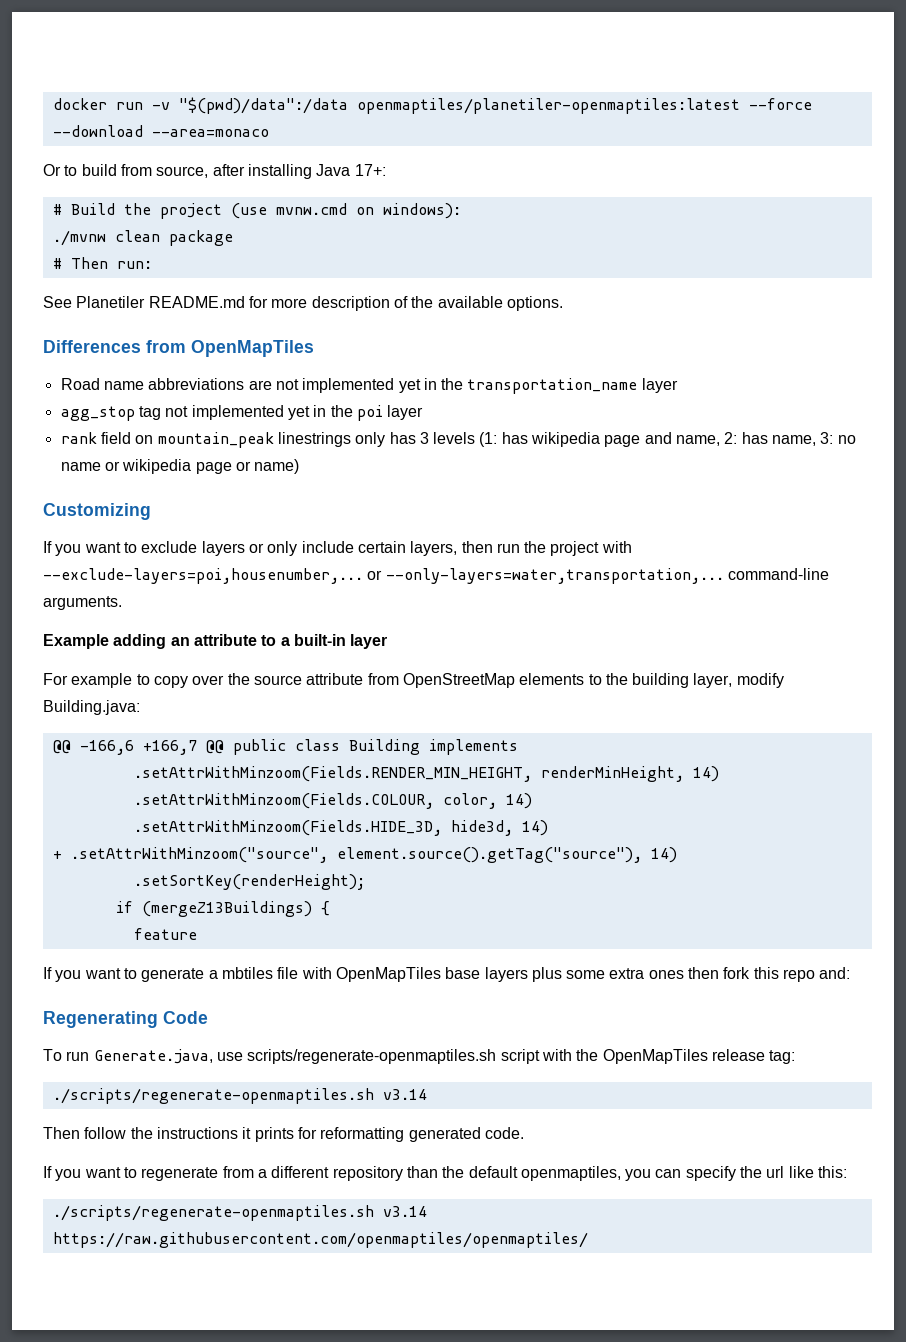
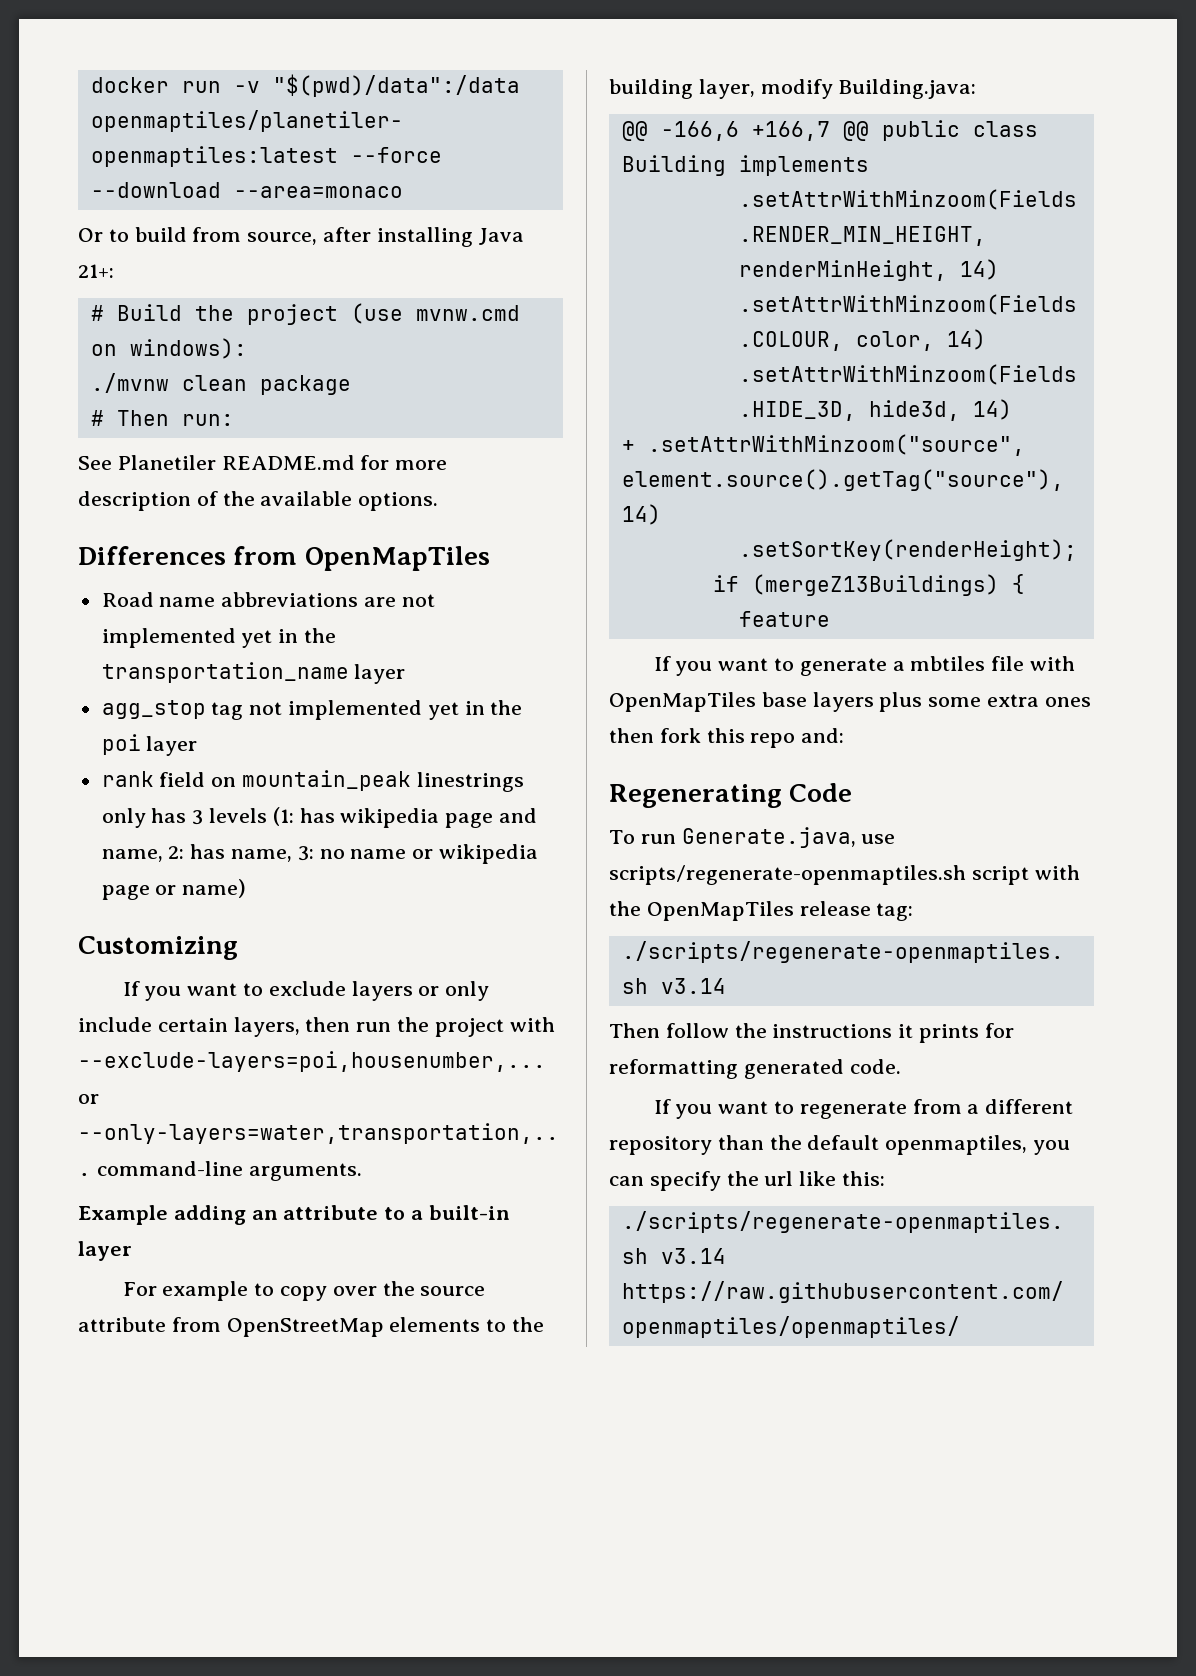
- Or to build from source, after installing Java 17+:
+ Or to build from source, after installing Java 21+:

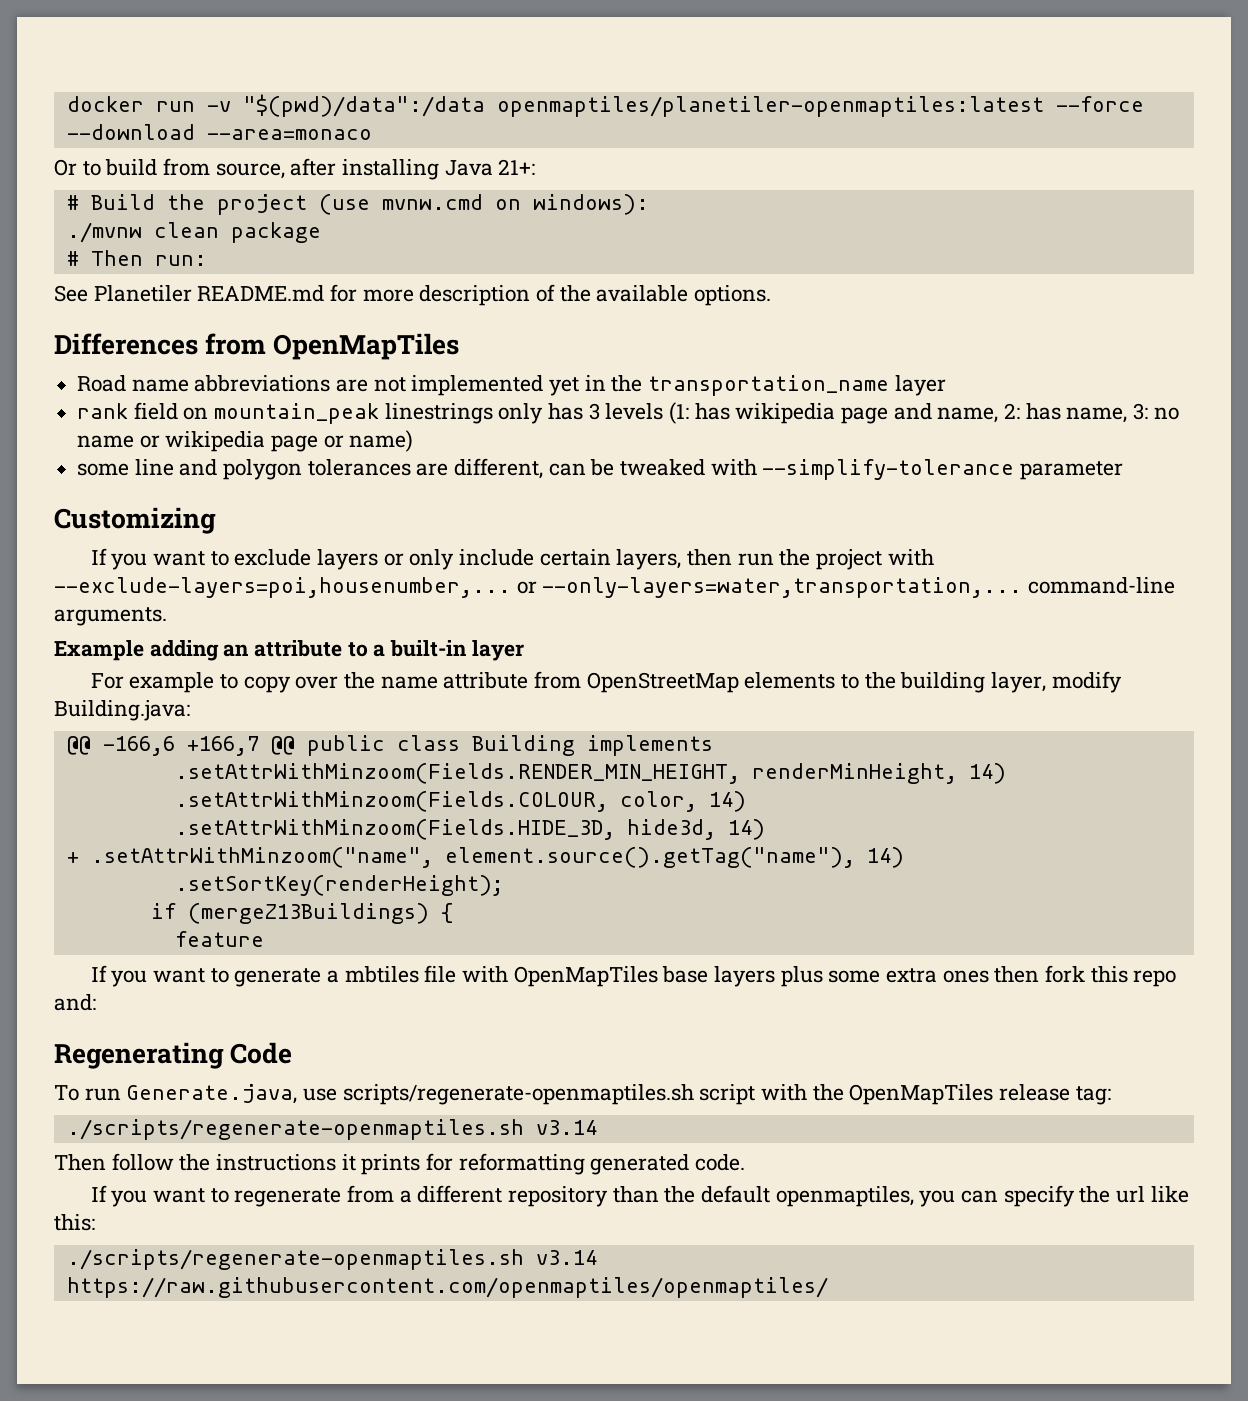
- agg_stop tag not implemented yet in the poi layer
+ some line and polygon tolerances are different, can be tweaked with --simplify-tolerance parameter
- For example to copy over the source attribute from OpenStreetMap elements to the building layer, modify Building.java:
+ For example to copy over the name attribute from OpenStreetMap elements to the building layer, modify Building.java:
- + .setAttrWithMinzoom("source", element.source().getTag("source"), 14)
+ + .setAttrWithMinzoom("name", element.source().getTag("name"), 14)

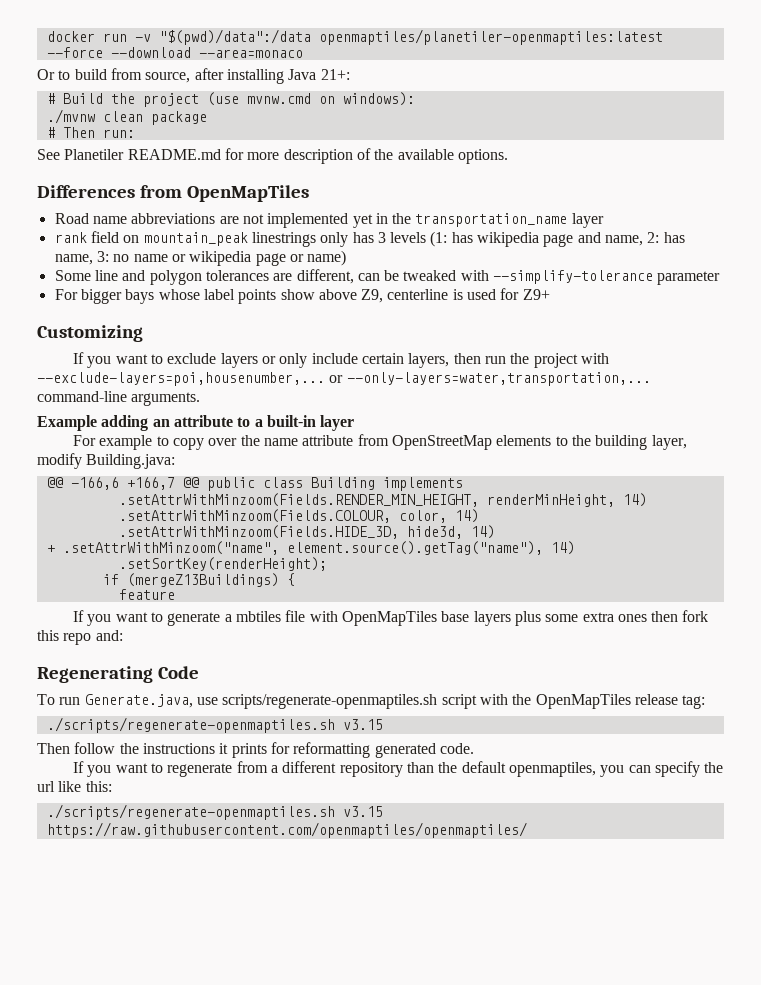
- some line and polygon tolerances are different, can be tweaked with --simplify-tolerance parameter
+ Some line and polygon tolerances are different, can be tweaked with --simplify-tolerance parameter
+ For bigger bays whose label points show above Z9, centerline is used for Z9+
  To run Generate.java, use scripts/regenerate-openmaptiles.sh script with the OpenMapTiles release tag:
- ./scripts/regenerate-openmaptiles.sh v3.14
+ ./scripts/regenerate-openmaptiles.sh v3.15
- ./scripts/regenerate-openmaptiles.sh v3.14 https://raw.githubusercontent.com/openmaptiles/openmaptiles/
+ ./scripts/regenerate-openmaptiles.sh v3.15 https://raw.githubusercontent.com/openmaptiles/openmaptiles/

